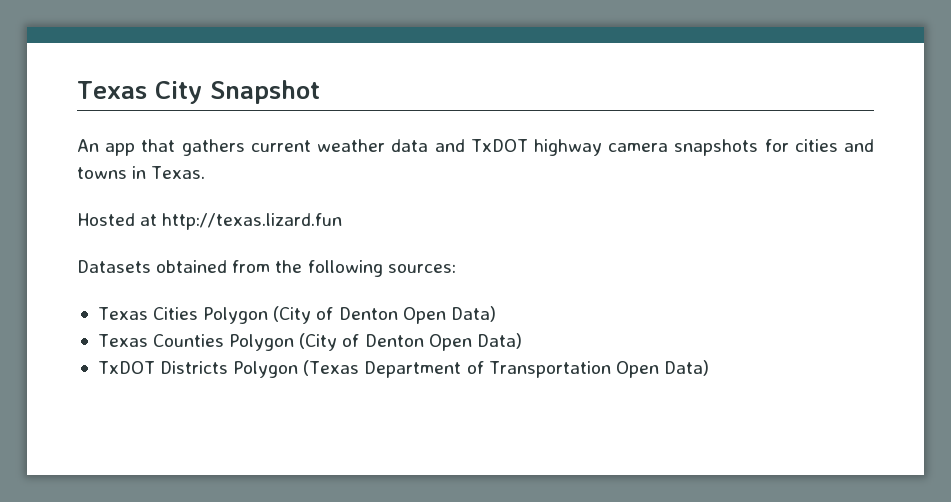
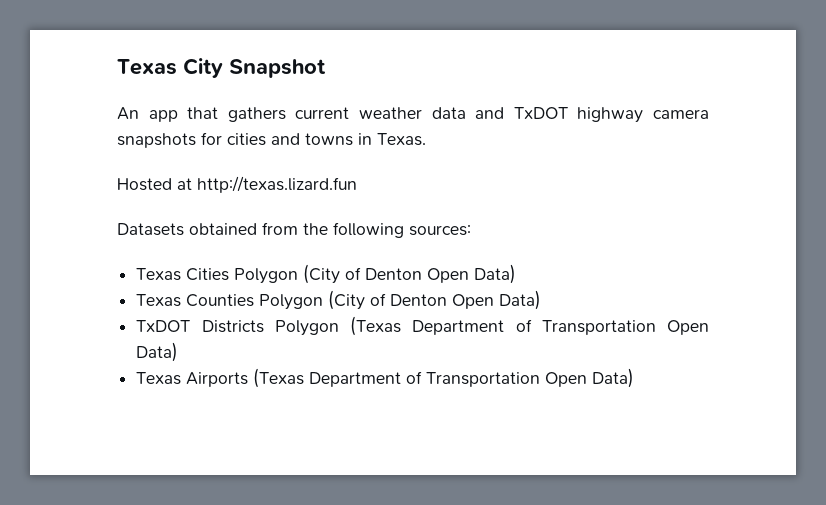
+ Texas Airports (Texas Department of Transportation Open Data)

